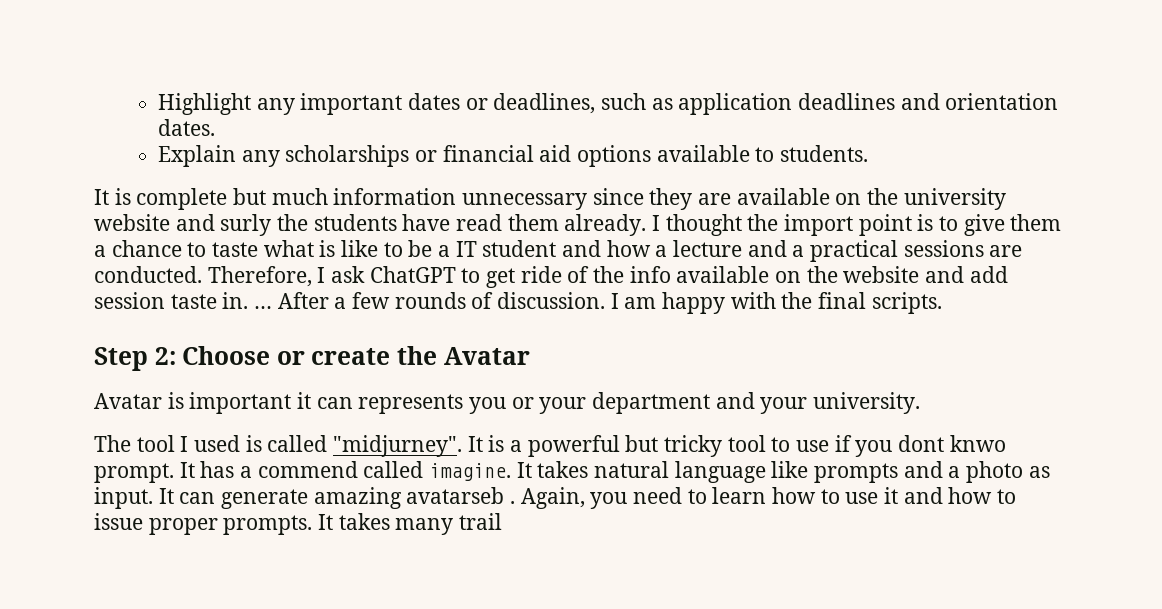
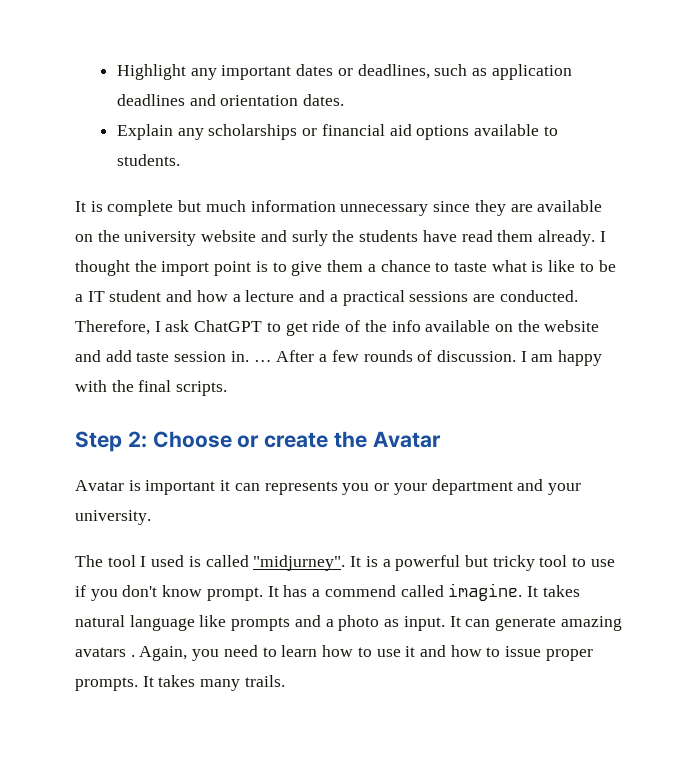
- Therefore, I ask ChatGPT to get ride of the info available on the website and add session taste in.
+ Therefore, I ask ChatGPT to get ride of the info available on the website and add taste session in.
- It is a powerful but tricky tool to use if you dont knwo prompt.
+ It is a powerful but tricky tool to use if you don't know prompt.
- It can generate amazing avatarseb .
+ It can generate amazing avatars .
- It takes many trail
+ It takes many trails.

